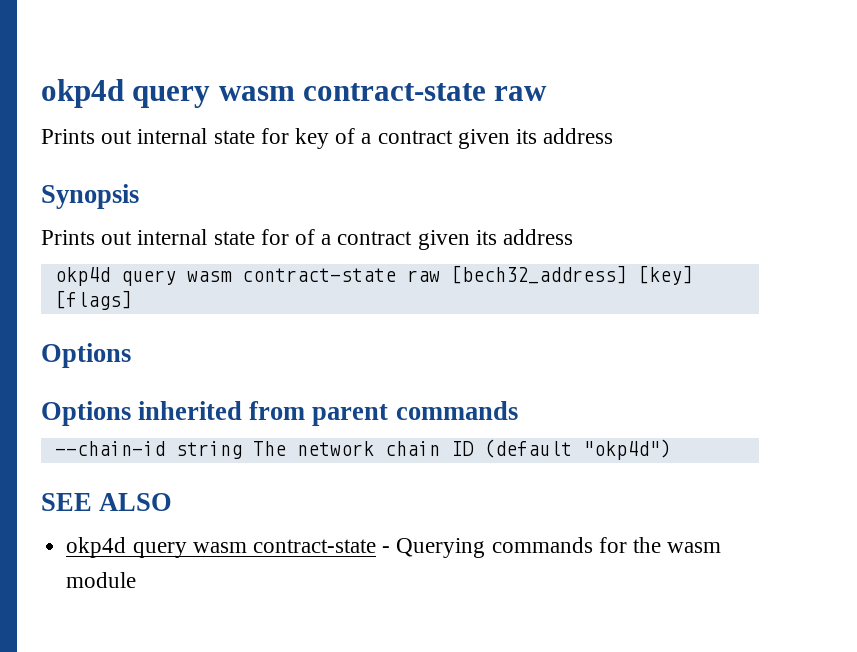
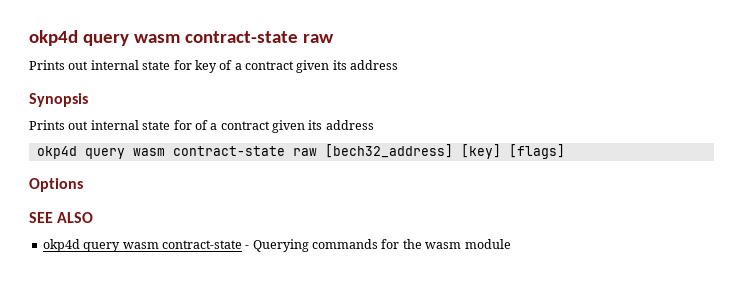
- Options inherited from parent commands
- --chain-id string The network chain ID (default "okp4d")

